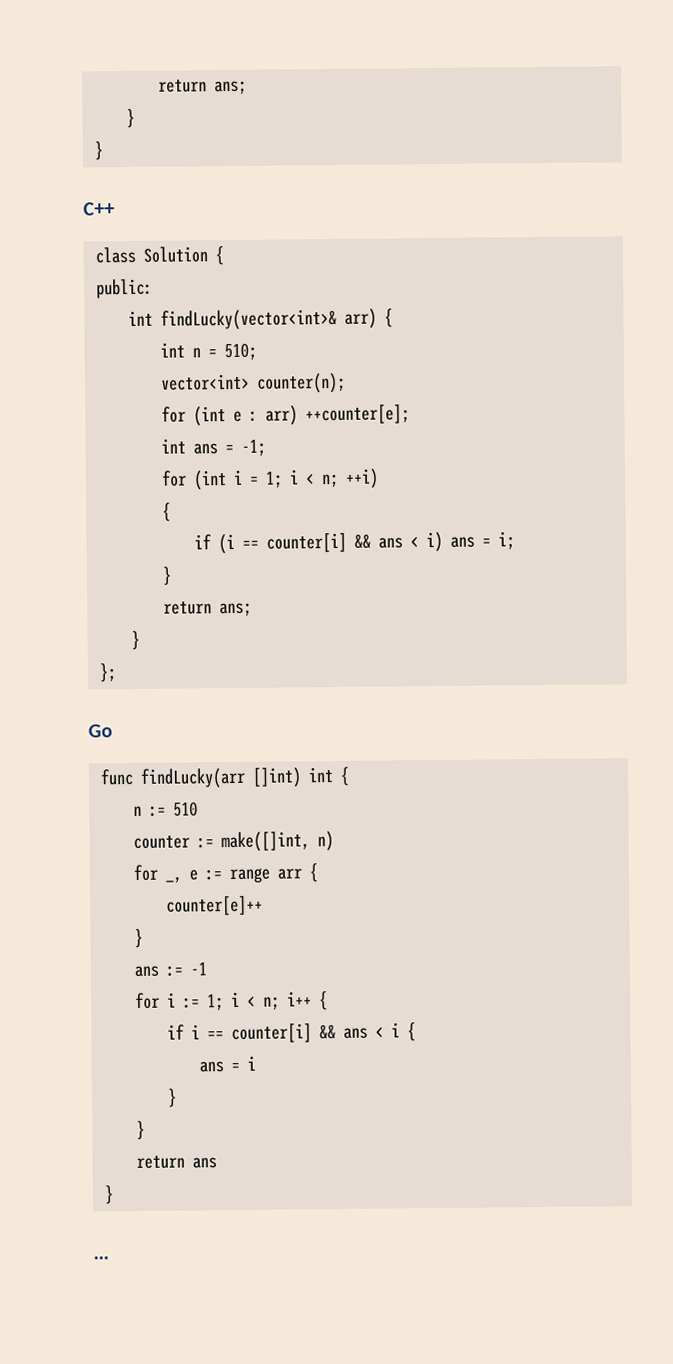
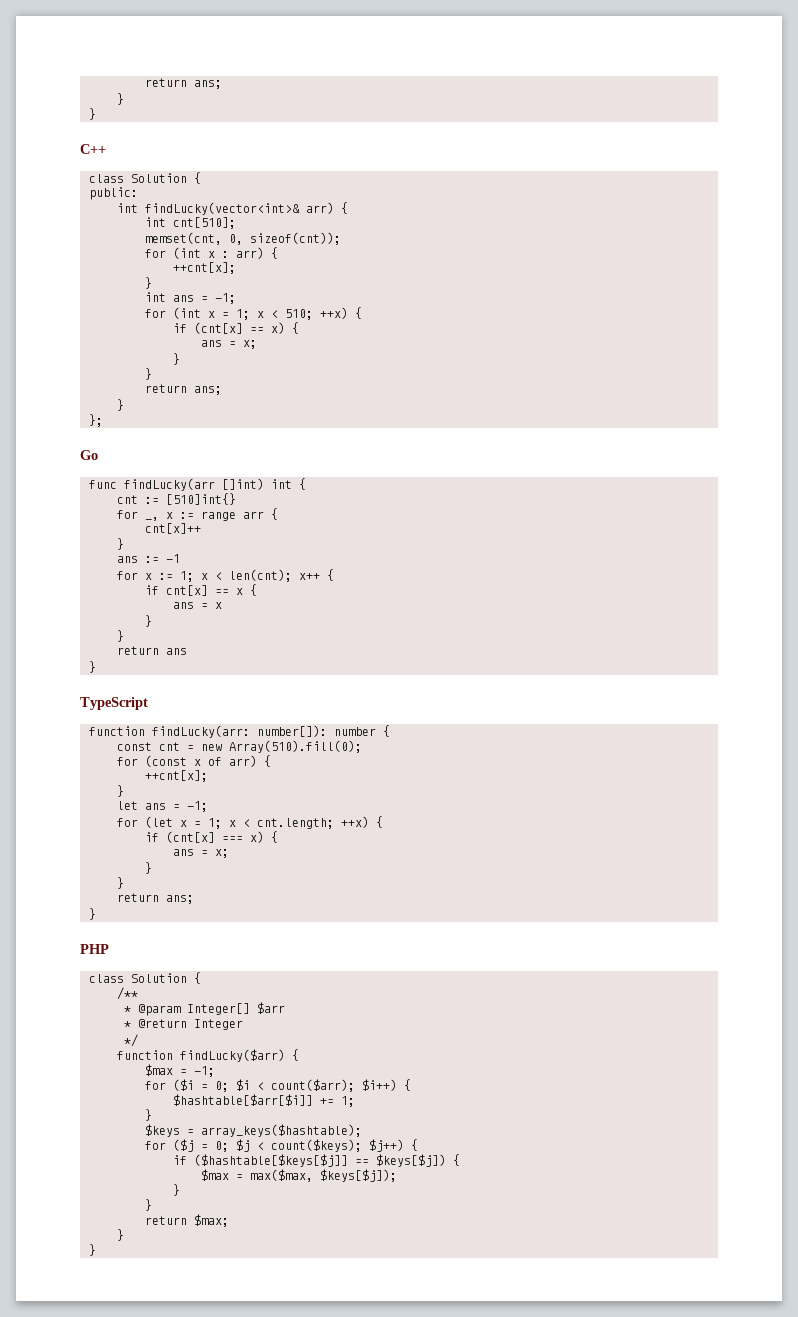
- int n = 510;
- vector<int> counter(n);
- for (int e : arr) ++counter[e];
+ int cnt[510];
+ memset(cnt, 0, sizeof(cnt));
+ for (int x : arr) {
+ ++cnt[x];
+ }
- for (int i = 1; i < n; ++i)
- {
- if (i == counter[i] && ans < i) ans = i;
+ for (int x = 1; x < 510; ++x) {
+ if (cnt[x] == x) {
+ ans = x;
+ }
- n := 510
- counter := make([]int, n)
+ cnt := [510]int{}
- for _, e := range arr {
+ for _, x := range arr {
- counter[e]++
+ cnt[x]++
- for i := 1; i < n; i++ {
- if i == counter[i] && ans < i {
- ans = i
+ for x := 1; x < len(cnt); x++ {
+ if cnt[x] == x {
+ ans = x
- ...
+ TypeScript
+ function findLucky(arr: number[]): number {
+ const cnt = new Array(510).fill(0);
+ for (const x of arr) {
+ ++cnt[x];
+ }
+ let ans = -1;
+ for (let x = 1; x < cnt.length; ++x) {
+ if (cnt[x] === x) {
+ ans = x;
+ }
+ }
+ return ans;
+ }
+ PHP
+ class Solution {
+ /**
+ * @param Integer[] $arr
+ * @return Integer
+ */
+ function findLucky($arr) {
+ $max = -1;
+ for ($i = 0; $i < count($arr); $i++) {
+ $hashtable[$arr[$i]] += 1;
+ }
+ $keys = array_keys($hashtable);
+ for ($j = 0; $j < count($keys); $j++) {
+ if ($hashtable[$keys[$j]] == $keys[$j]) {
+ $max = max($max, $keys[$j]);
+ }
+ }
+ return $max;
+ }
+ }

